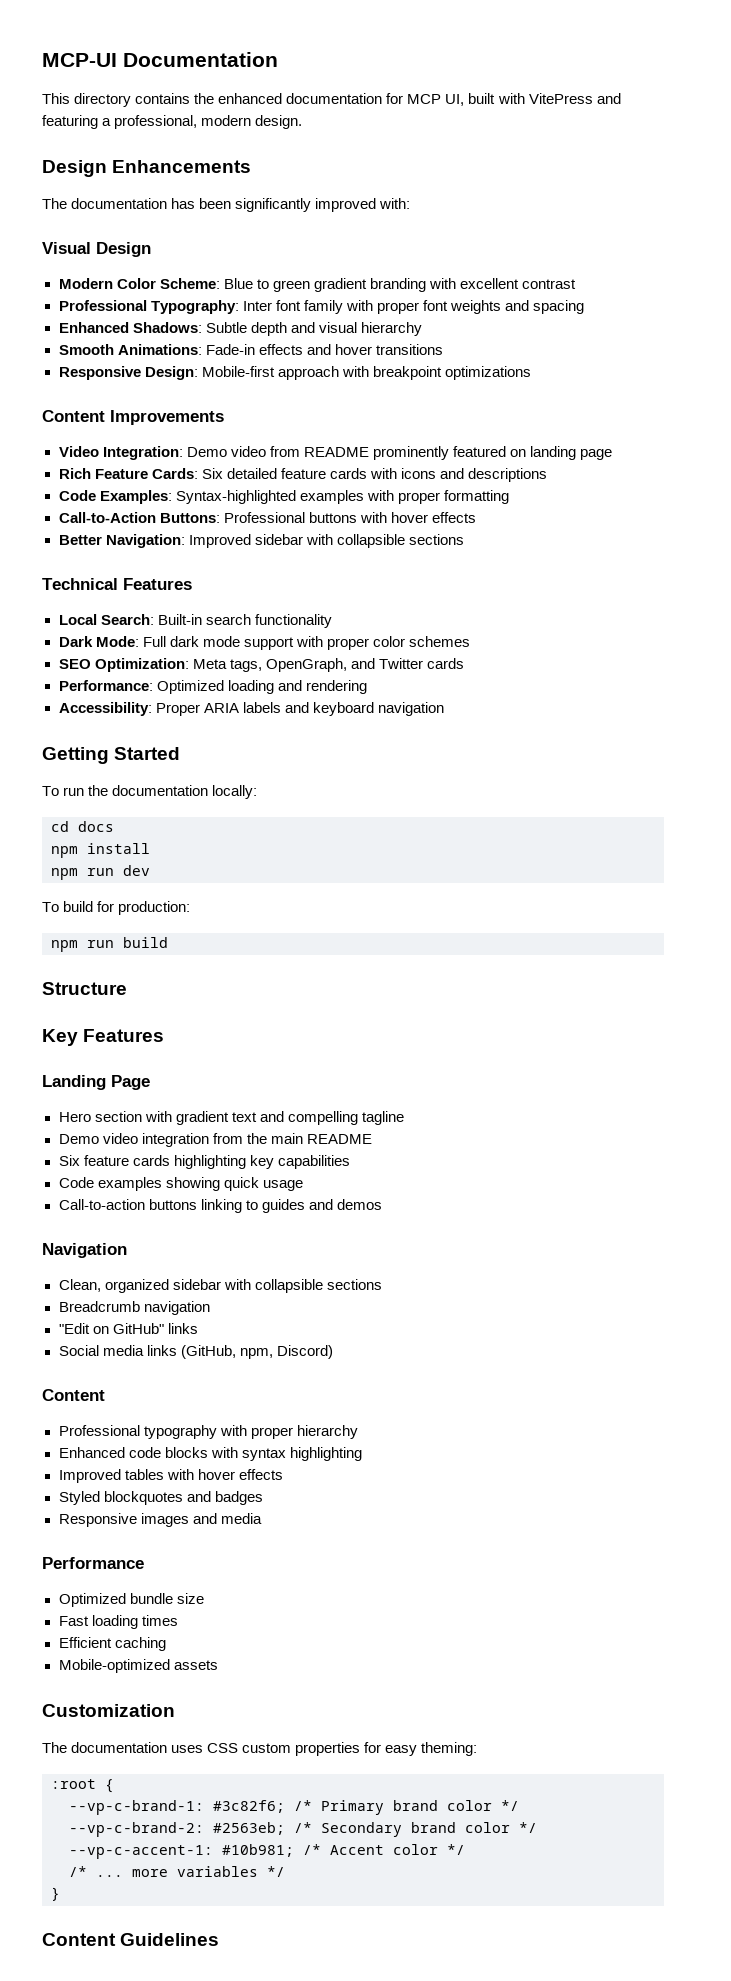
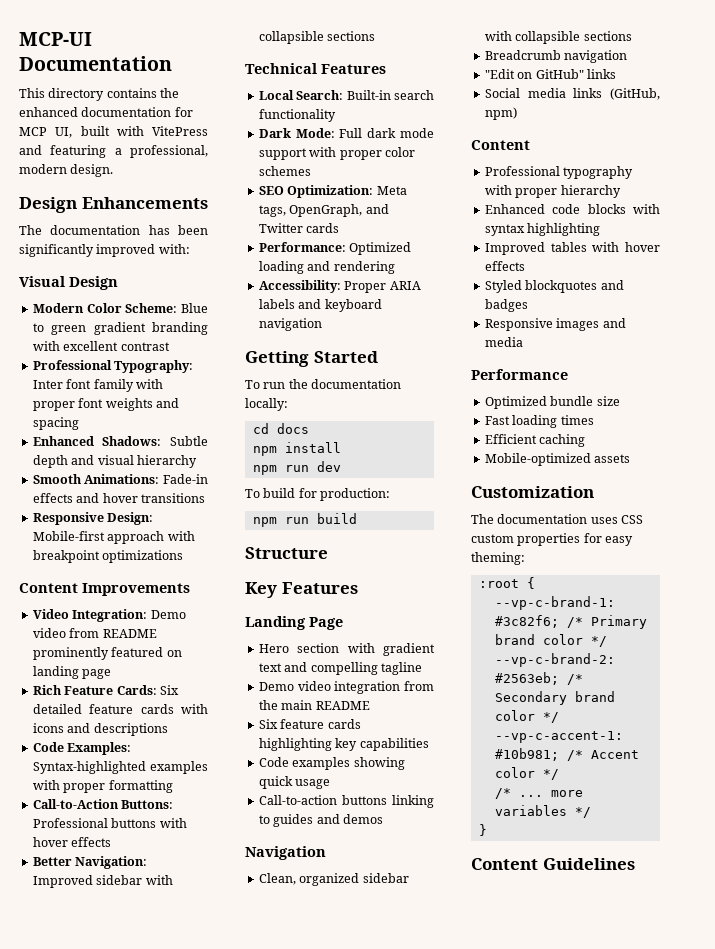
- Social media links (GitHub, npm, Discord)
+ Social media links (GitHub, npm)

